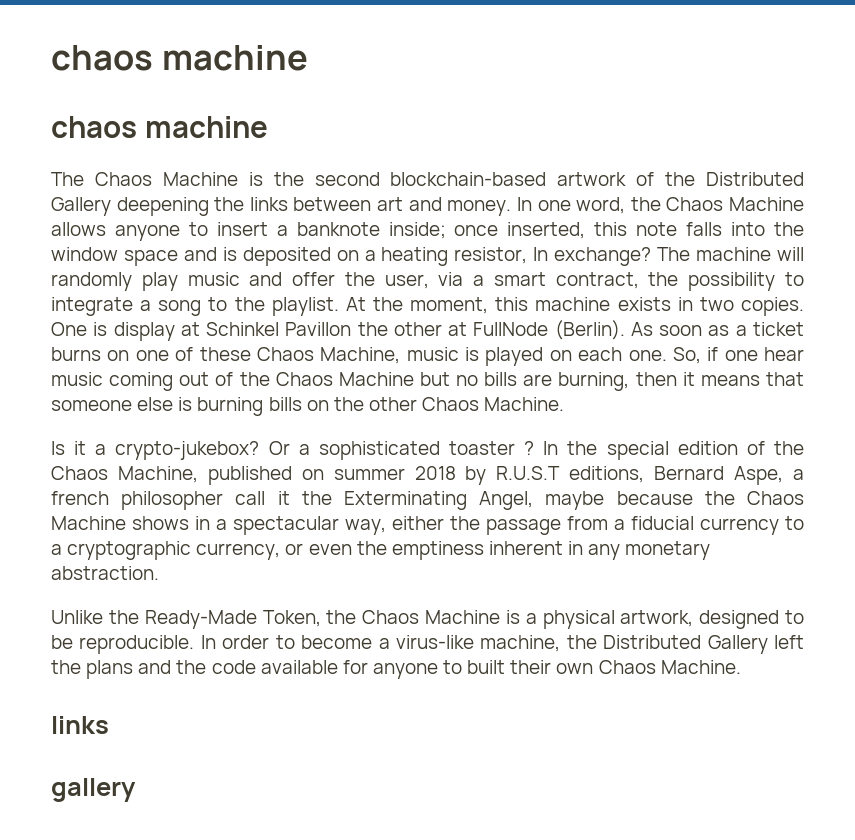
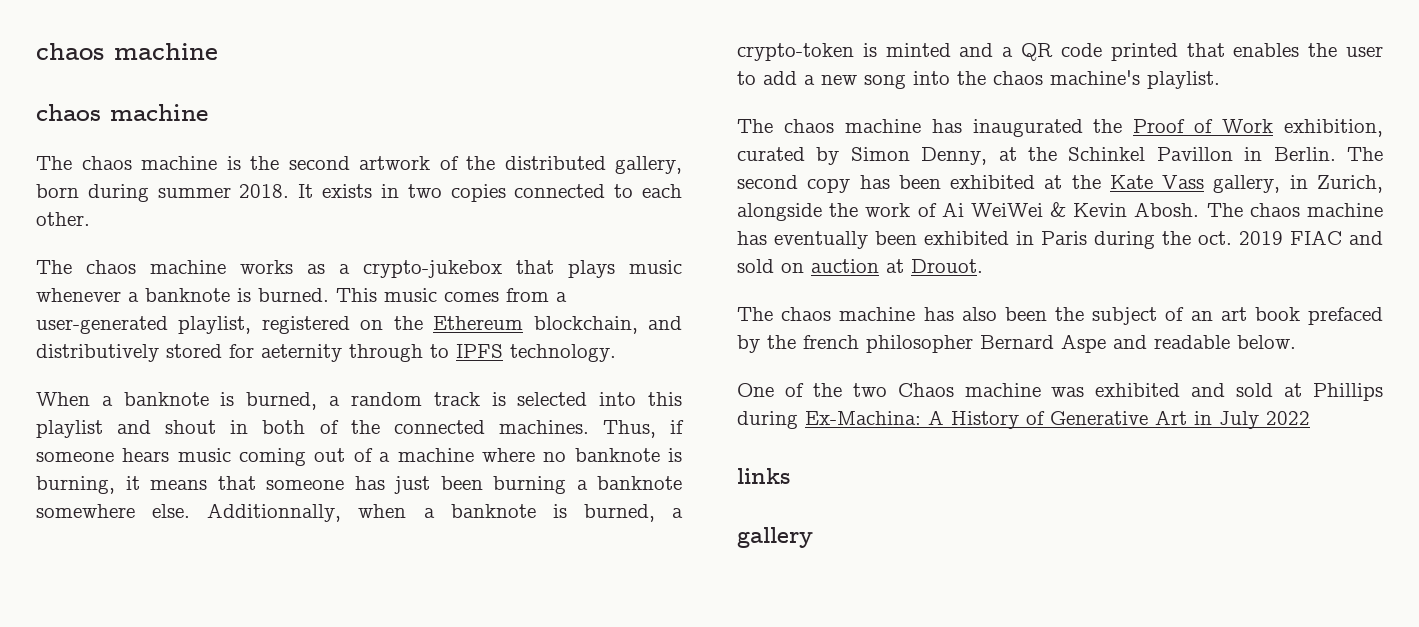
- The Chaos Machine is the second blockchain-based artwork of the Distributed Gallery deepening the links between art and money. In one word, the Chaos Machine allows anyone to insert a banknote inside; once inserted, this note falls into the window space and is deposited on a heating resistor, In exchange? The machine will randomly play music and offer the user, via a smart contract, the possibility to integrate a song to the playlist. At the moment, this machine exists in two copies. One is display at Schinkel Pavillon the other at FullNode (Berlin). As soon as a ticket burns on one of these Chaos Machine, music is played on each one. So, if one hear music coming out of the Chaos Machine but no bills are burning, then it means that someone else is burning bills on the other Chaos Machine.
- Is it a crypto-jukebox? Or a sophisticated toaster ? In the special edition of the Chaos Machine, published on summer 2018 by R.U.S.T editions, Bernard Aspe, a french philosopher call it the Exterminating Angel, maybe because the Chaos Machine shows in a spectacular way, either the passage from a fiducial currency to a cryptographic currency, or even the emptiness inherent in any monetary abstraction.
- Unlike the Ready-Made Token, the Chaos Machine is a physical artwork, designed to be reproducible. In order to become a virus-like machine, the Distributed Gallery left the plans and the code available for anyone to built their own Chaos Machine.
+ The chaos machine is the second artwork of the distributed gallery, born during summer 2018. It exists in two copies connected to each other.
+ The chaos machine works as a crypto-jukebox that plays music whenever a banknote is burned. This music comes from a user-generated playlist, registered on the Ethereum blockchain, and distributively stored for aeternity through to IPFS technology.
+ When a banknote is burned, a random track is selected into this playlist and shout in both of the connected machines. Thus, if someone hears music coming out of a machine where no banknote is burning, it means that someone has just been burning a banknote somewhere else. Additionnally, when a banknote is burned, a crypto-token is minted and a QR code printed that enables the user to add a new song into the chaos machine's playlist.
+ The chaos machine has inaugurated the Proof of Work exhibition, curated by Simon Denny, at the Schinkel Pavillon in Berlin. The second copy has been exhibited at the Kate Vass gallery, in Zurich, alongside the work of Ai WeiWei & Kevin Abosh. The chaos machine has eventually been exhibited in Paris during the oct. 2019 FIAC and sold on auction at Drouot.
+ The chaos machine has also been the subject of an art book prefaced by the french philosopher Bernard Aspe and readable below.
+ One of the two Chaos machine was exhibited and sold at Phillips during Ex-Machina: A History of Generative Art in July 2022

